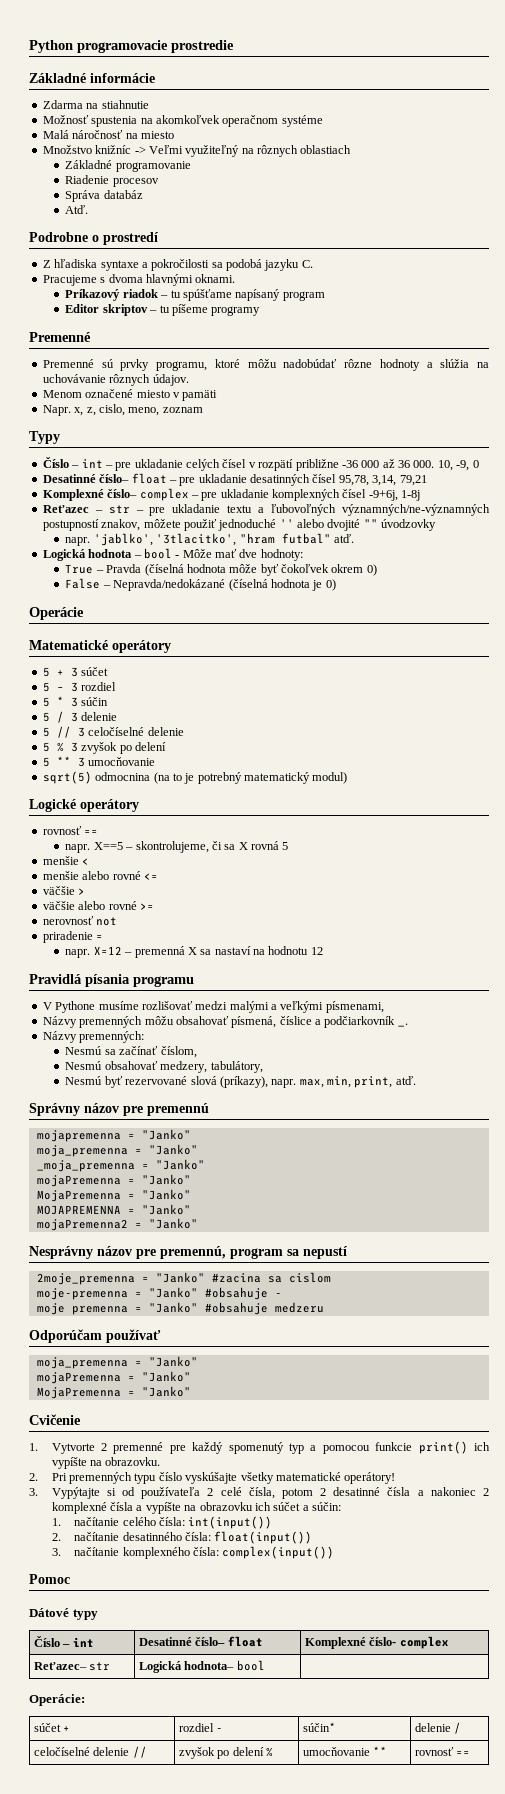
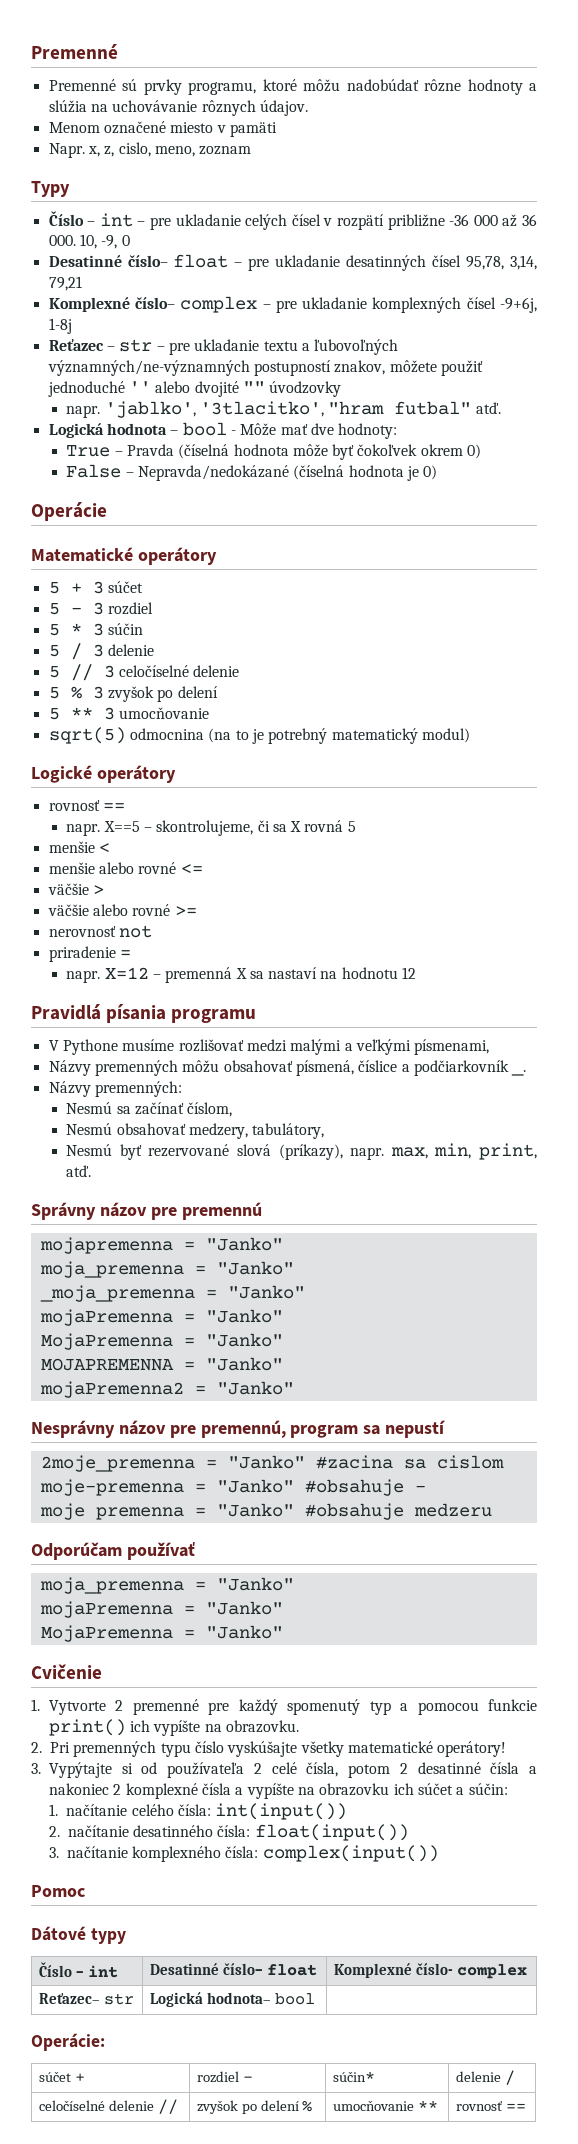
- Python programovacie prostredie
- Základné informácie
- Zdarma na stiahnutie
- Možnosť spustenia na akomkoľvek operačnom systéme
- Malá náročnosť na miesto
- Množstvo knižníc -> Veľmi využiteľný na rôznych oblastiach
- Základné programovanie
- Riadenie procesov
- Správa databáz
- Atď.
- Podrobne o prostredí
- Z hľadiska syntaxe a pokročilosti sa podobá jazyku C.
- Pracujeme s dvoma hlavnými oknami.
- Príkazový riadok – tu spúšťame napísaný program
- Editor skriptov – tu píšeme programy

